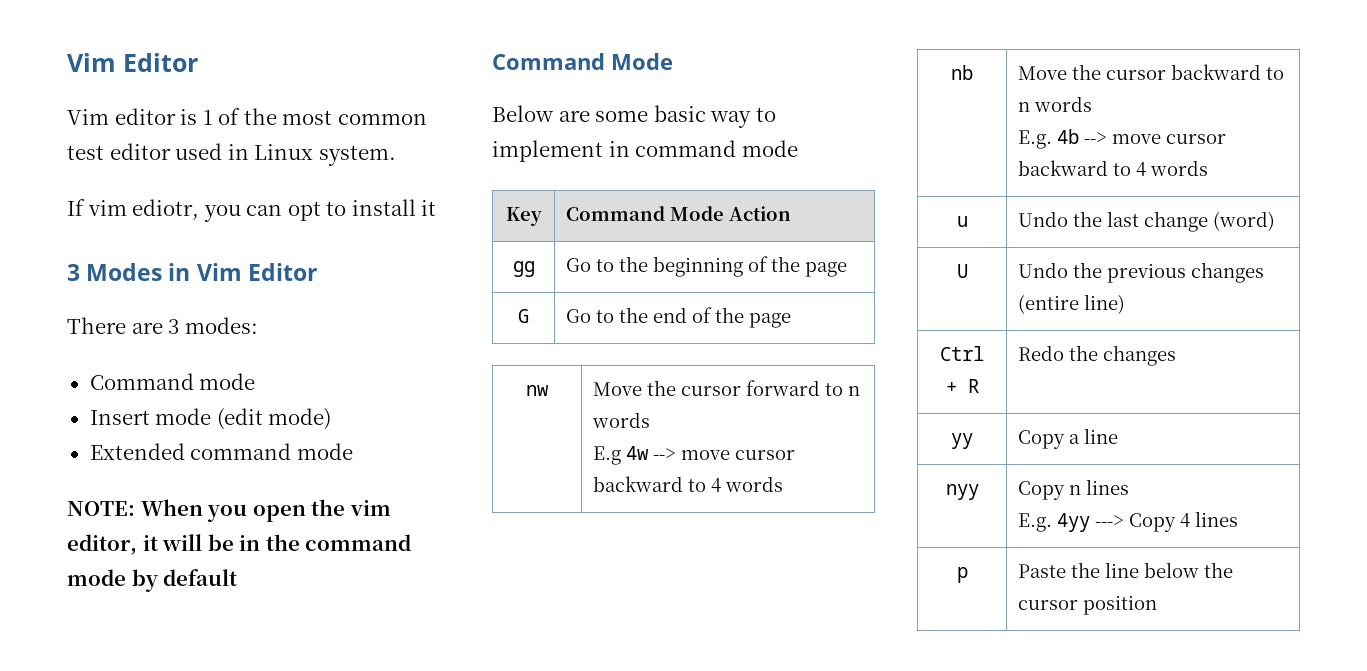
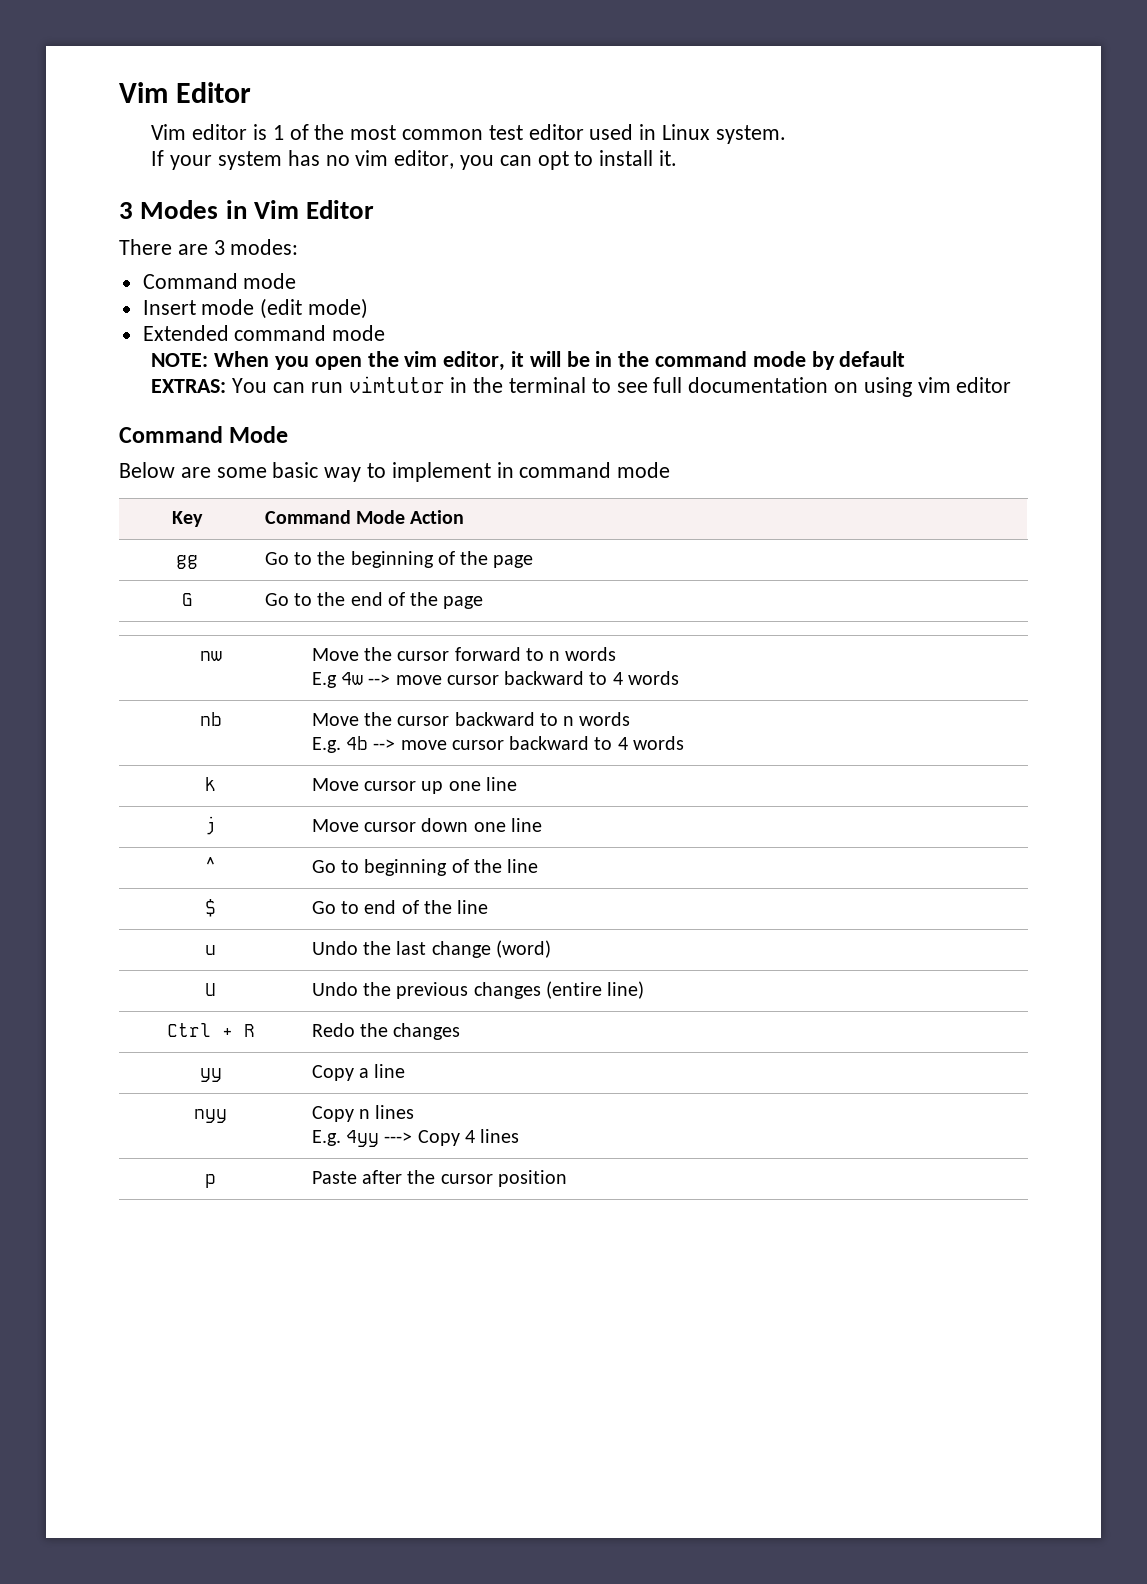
- If vim ediotr, you can opt to install it
+ If your system has no vim editor, you can opt to install it.
+ EXTRAS: You can run vimtutor in the terminal to see full documentation on using vim editor
+ k | Move cursor up one line
+ j | Move cursor down one line
+ ^ | Go to beginning of the line
+ $ | Go to end of the line
- p | Paste the line below the cursor position
+ p | Paste after the cursor position

